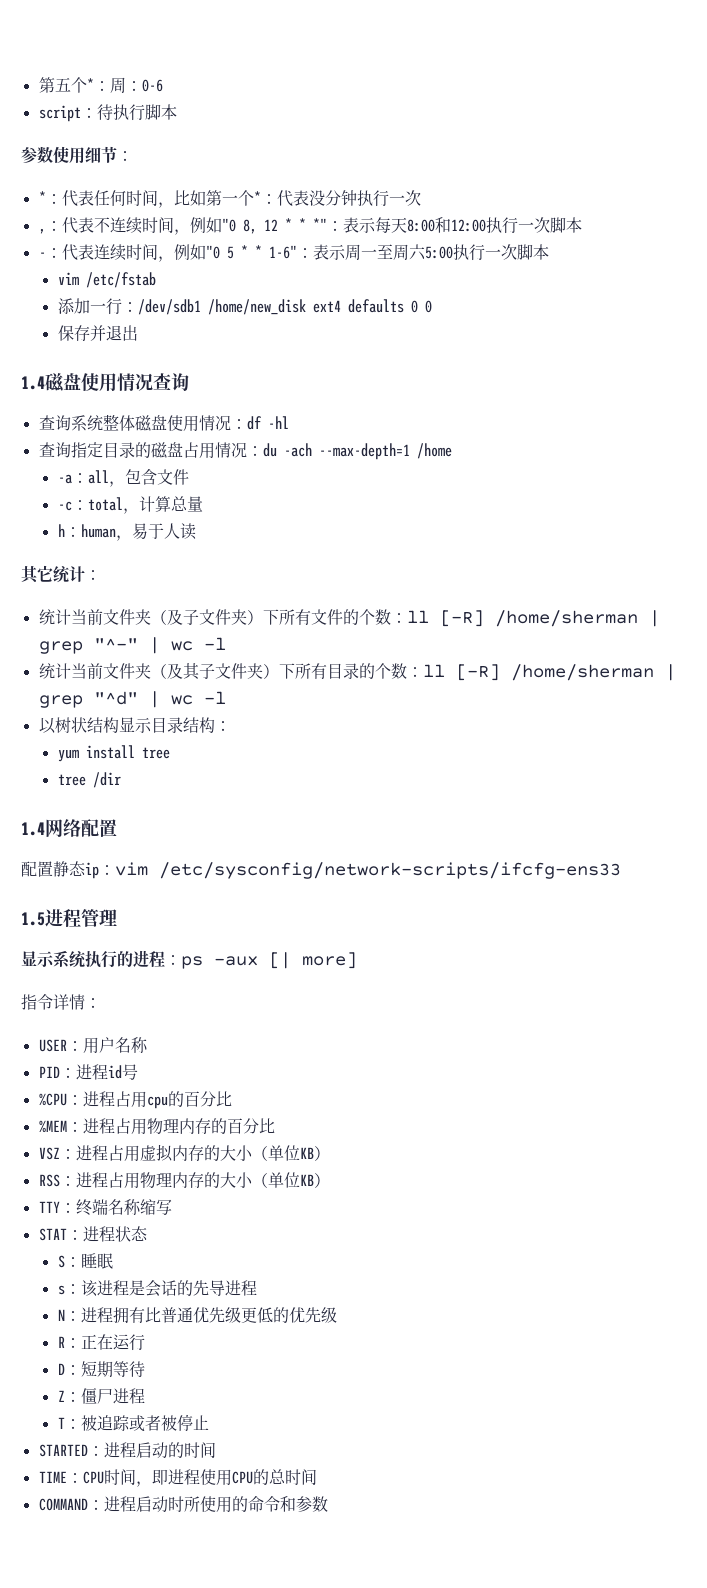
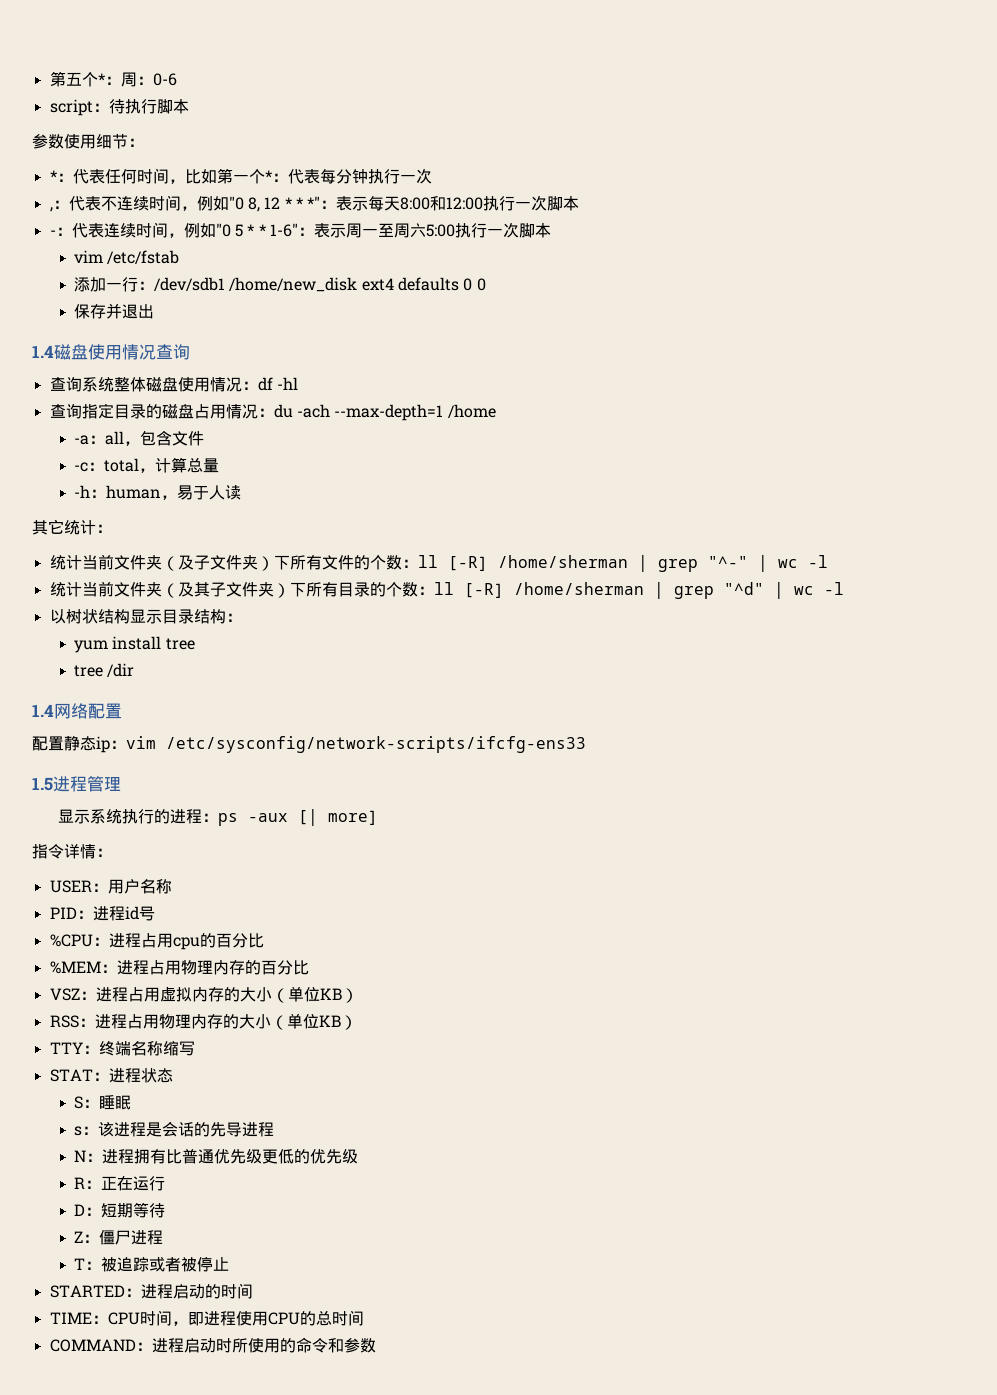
- *：代表任何时间，比如第一个*：代表没分钟执行一次
+ *：代表任何时间，比如第一个*：代表每分钟执行一次
- h：human，易于人读
+ -h：human，易于人读

